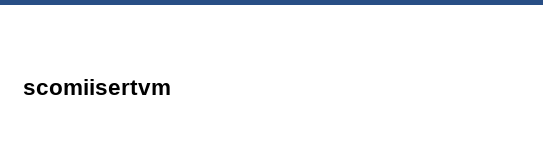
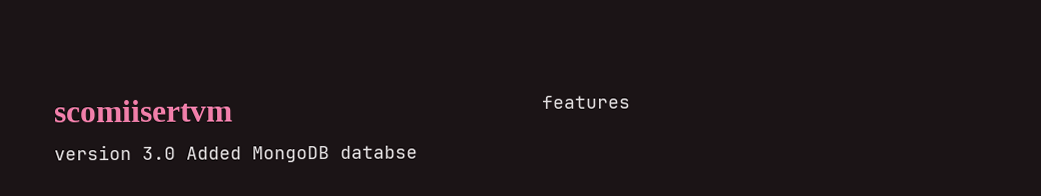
+ version 3.0 Added MongoDB databse features

